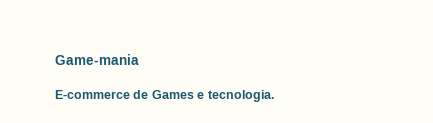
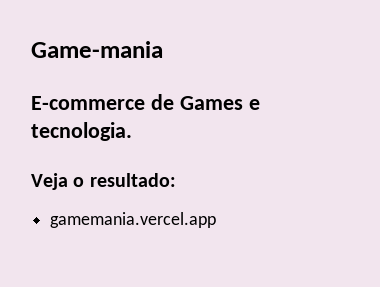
+ Veja o resultado:
+ gamemania.vercel.app

